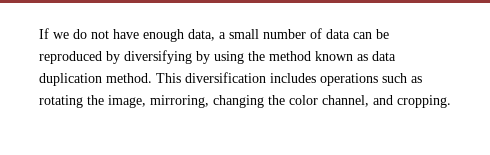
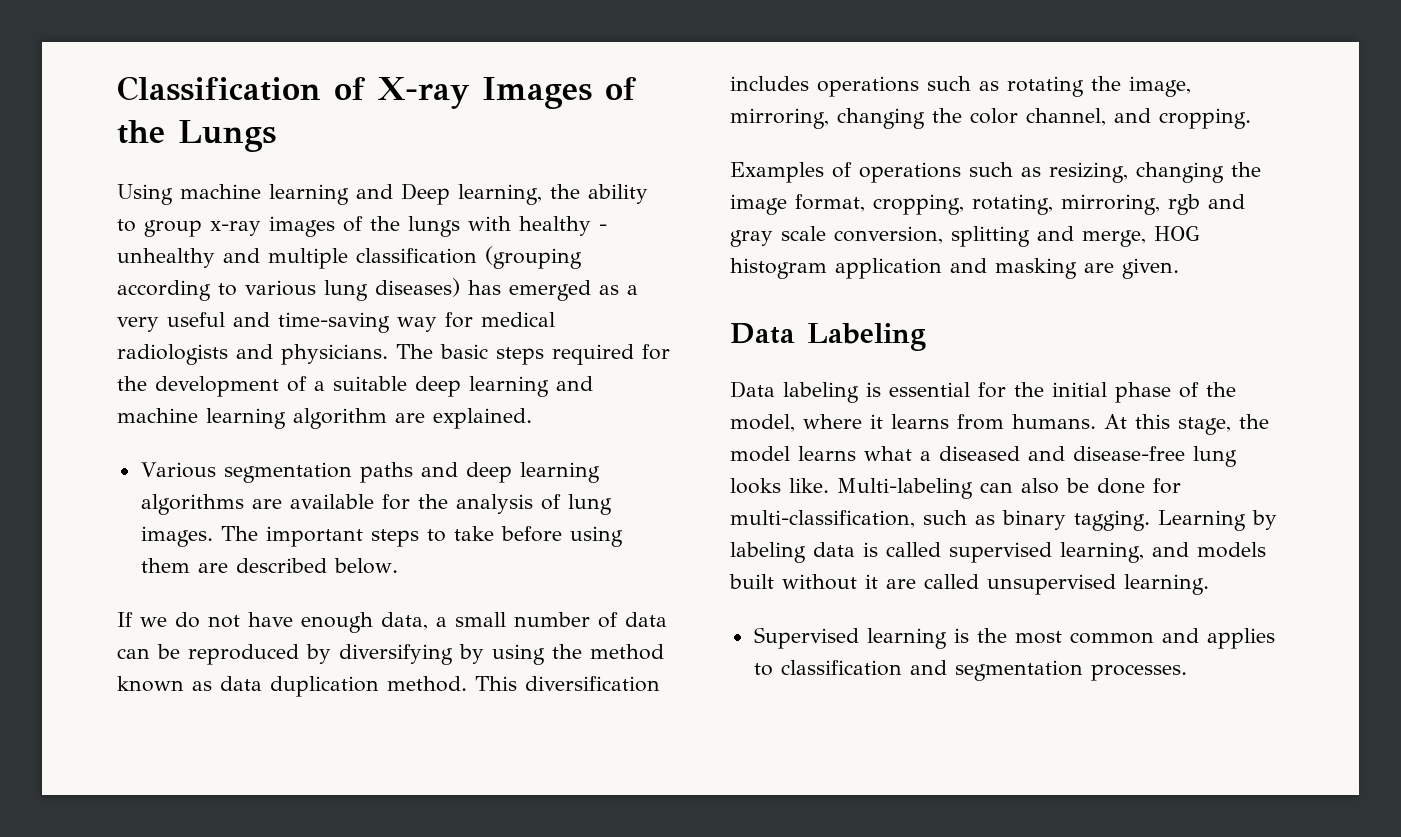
+ Classification of X-ray Images of the Lungs
+ Using machine learning and Deep learning, the ability to group x-ray images of the lungs with healthy - unhealthy and multiple classification (grouping according to various lung diseases) has emerged as a very useful and time-saving way for medical radiologists and physicians. The basic steps required for the development of a suitable deep learning and machine learning algorithm are explained.
+ Various segmentation paths and deep learning algorithms are available for the analysis of lung images. The important steps to take before using them are described below.
+ Examples of operations such as resizing, changing the image format, cropping, rotating, mirroring, rgb and gray scale conversion, splitting and merge, HOG histogram application and masking are given.
+ Data Labeling
+ Data labeling is essential for the initial phase of the model, where it learns from humans. At this stage, the model learns what a diseased and disease-free lung looks like. Multi-labeling can also be done for multi-classification, such as binary tagging. Learning by labeling data is called supervised learning, and models built without it are called unsupervised learning.
+ Supervised learning is the most common and applies to classification and segmentation processes.

